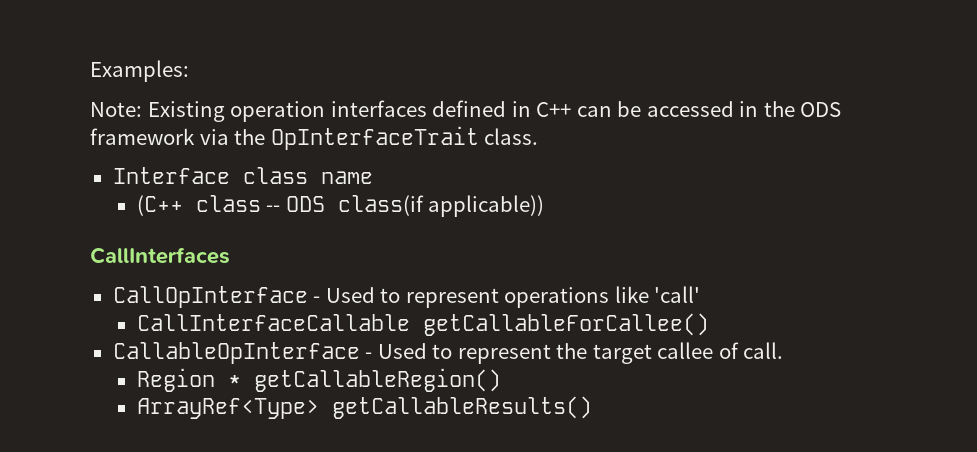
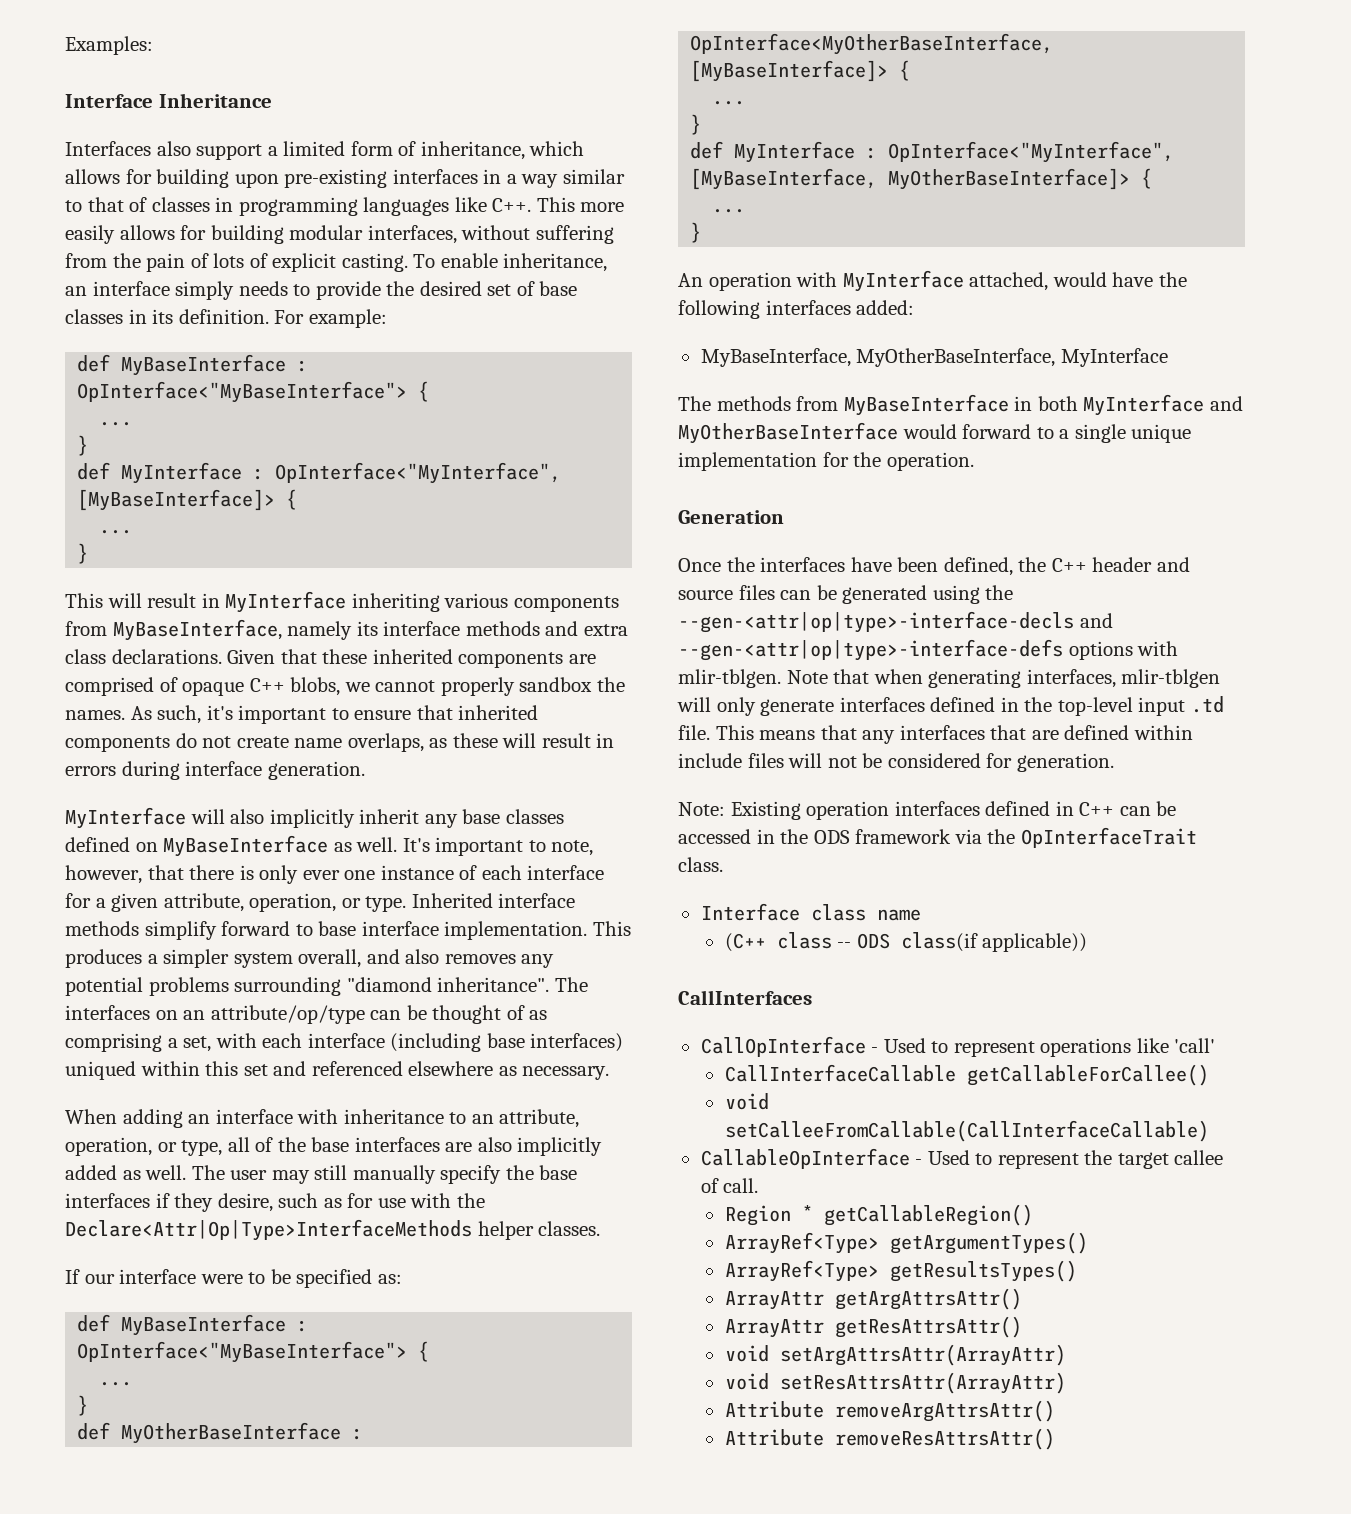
+ Interface Inheritance
+ Interfaces also support a limited form of inheritance, which allows for building upon pre-existing interfaces in a way similar to that of classes in programming languages like C++. This more easily allows for building modular interfaces, without suffering from the pain of lots of explicit casting. To enable inheritance, an interface simply needs to provide the desired set of base classes in its definition. For example:
+ def MyBaseInterface : OpInterface<"MyBaseInterface"> {
+ ...
+ }
+ def MyInterface : OpInterface<"MyInterface", [MyBaseInterface]> {
+ ...
+ }
+ This will result in MyInterface inheriting various components from MyBaseInterface, namely its interface methods and extra class declarations. Given that these inherited components are comprised of opaque C++ blobs, we cannot properly sandbox the names. As such, it's important to ensure that inherited components do not create name overlaps, as these will result in errors during interface generation.
+ MyInterface will also implicitly inherit any base classes defined on MyBaseInterface as well. It's important to note, however, that there is only ever one instance of each interface for a given attribute, operation, or type. Inherited interface methods simplify forward to base interface implementation. This produces a simpler system overall, and also removes any potential problems surrounding "diamond inheritance". The interfaces on an attribute/op/type can be thought of as comprising a set, with each interface (including base interfaces) uniqued within this set and referenced elsewhere as necessary.
+ When adding an interface with inheritance to an attribute, operation, or type, all of the base interfaces are also implicitly added as well. The user may still manually specify the base interfaces if they desire, such as for use with the Declare<Attr|Op|Type>InterfaceMethods helper classes.
+ If our interface were to be specified as:
+ def MyBaseInterface : OpInterface<"MyBaseInterface"> {
+ ...
+ }
+ def MyOtherBaseInterface : OpInterface<MyOtherBaseInterface, [MyBaseInterface]> {
+ ...
+ }
+ def MyInterface : OpInterface<"MyInterface", [MyBaseInterface, MyOtherBaseInterface]> {
+ ...
+ }
+ An operation with MyInterface attached, would have the following interfaces added:
+ MyBaseInterface, MyOtherBaseInterface, MyInterface
+ The methods from MyBaseInterface in both MyInterface and MyOtherBaseInterface would forward to a single unique implementation for the operation.
+ Generation
+ Once the interfaces have been defined, the C++ header and source files can be generated using the --gen-<attr|op|type>-interface-decls and --gen-<attr|op|type>-interface-defs options with mlir-tblgen. Note that when generating interfaces, mlir-tblgen will only generate interfaces defined in the top-level input .td file. This means that any interfaces that are defined within include files will not be considered for generation.
+ void setCalleeFromCallable(CallInterfaceCallable)
- ArrayRef<Type> getCallableResults()
+ ArrayRef<Type> getArgumentTypes()
+ ArrayRef<Type> getResultsTypes()
+ ArrayAttr getArgAttrsAttr()
+ ArrayAttr getResAttrsAttr()
+ void setArgAttrsAttr(ArrayAttr)
+ void setResAttrsAttr(ArrayAttr)
+ Attribute removeArgAttrsAttr()
+ Attribute removeResAttrsAttr()

